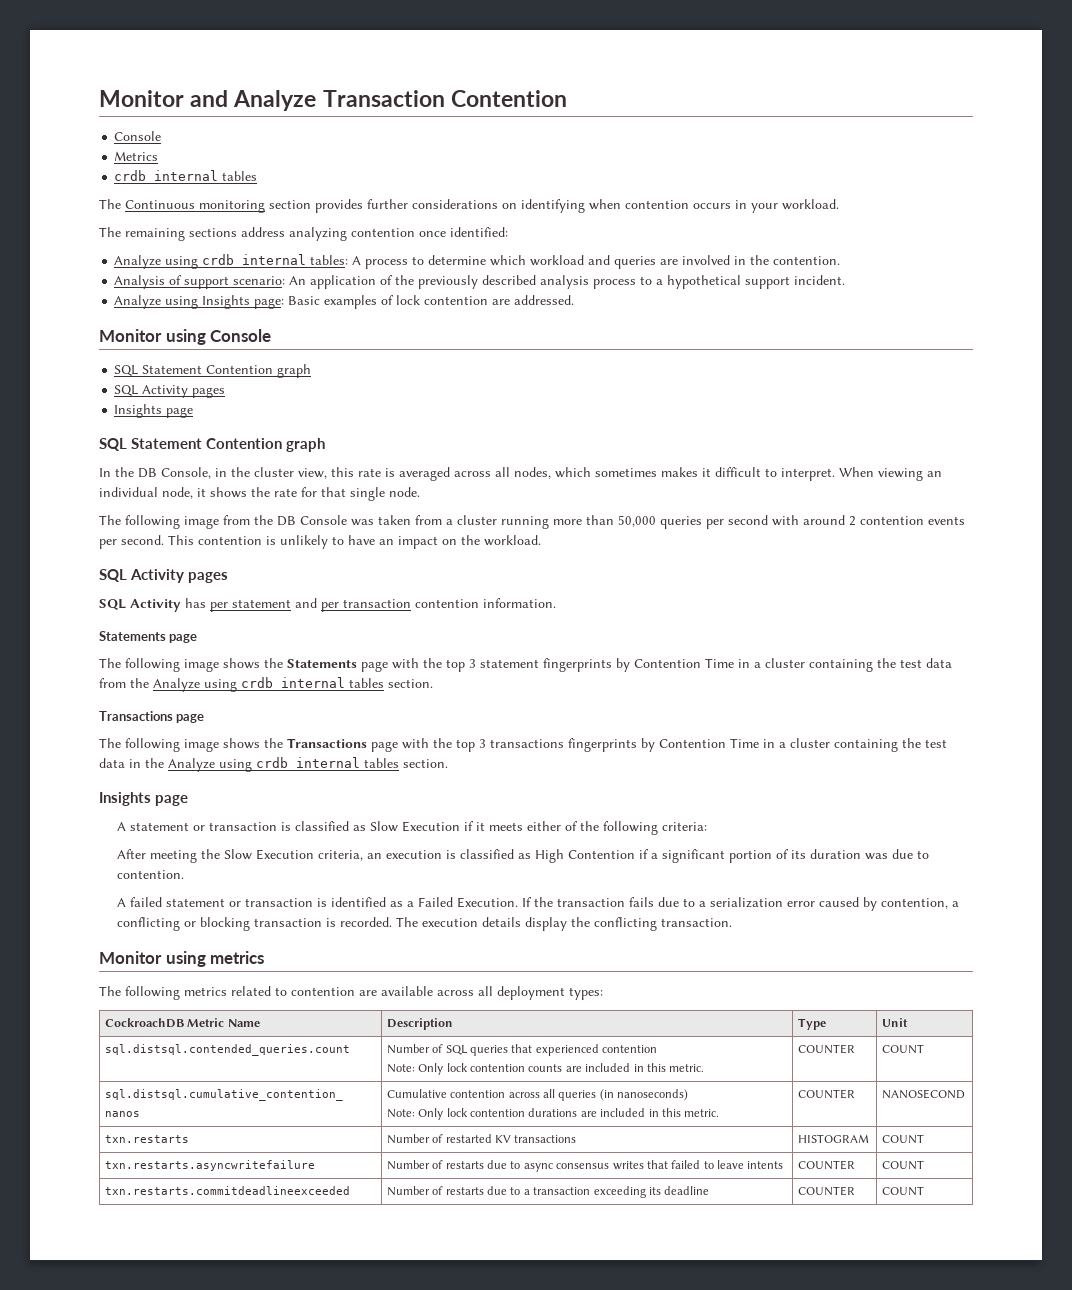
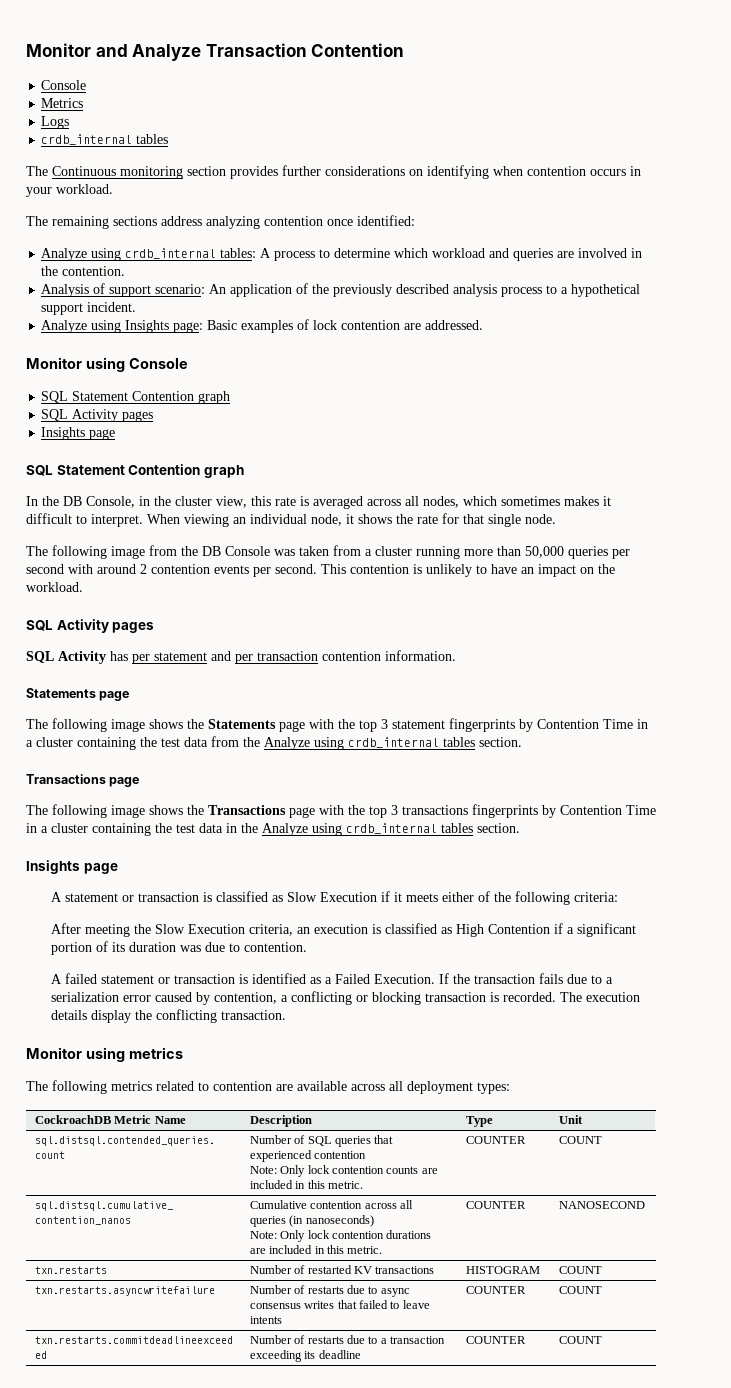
+ Logs

